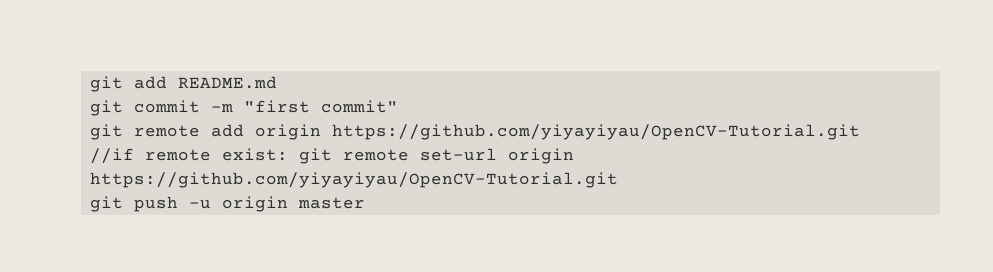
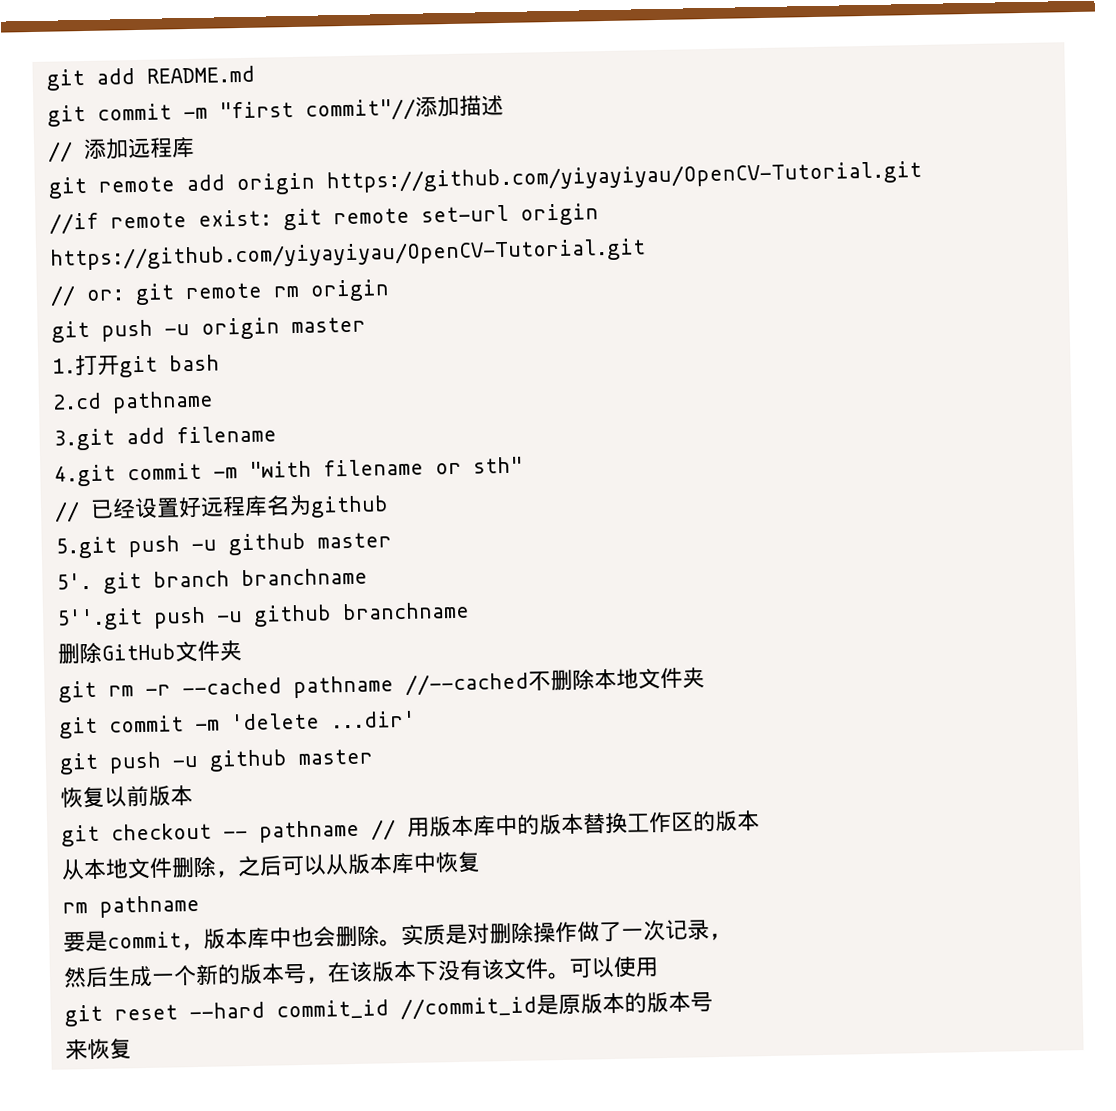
- git commit -m "first commit"
+ git commit -m "first commit"//添加描述
+ // 添加远程库
+ // or: git remote rm origin
+ 1.打开git bash
+ 2.cd pathname
+ 3.git add filename
+ 4.git commit -m "with filename or sth"
+ // 已经设置好远程库名为github
+ 5.git push -u github master
+ 5'. git branch branchname
+ 5''.git push -u github branchname
+ 删除GitHub文件夹
+ git rm -r --cached pathname //--cached不删除本地文件夹
+ git commit -m 'delete ...dir'
+ git push -u github master
+ 恢复以前版本
+ git checkout -- pathname // 用版本库中的版本替换工作区的版本
+ 从本地文件删除，之后可以从版本库中恢复
+ rm pathname
+ 要是commit，版本库中也会删除。实质是对删除操作做了一次记录，
+ 然后生成一个新的版本号，在该版本下没有该文件。可以使用
+ git reset --hard commit_id //commit_id是原版本的版本号
+ 来恢复

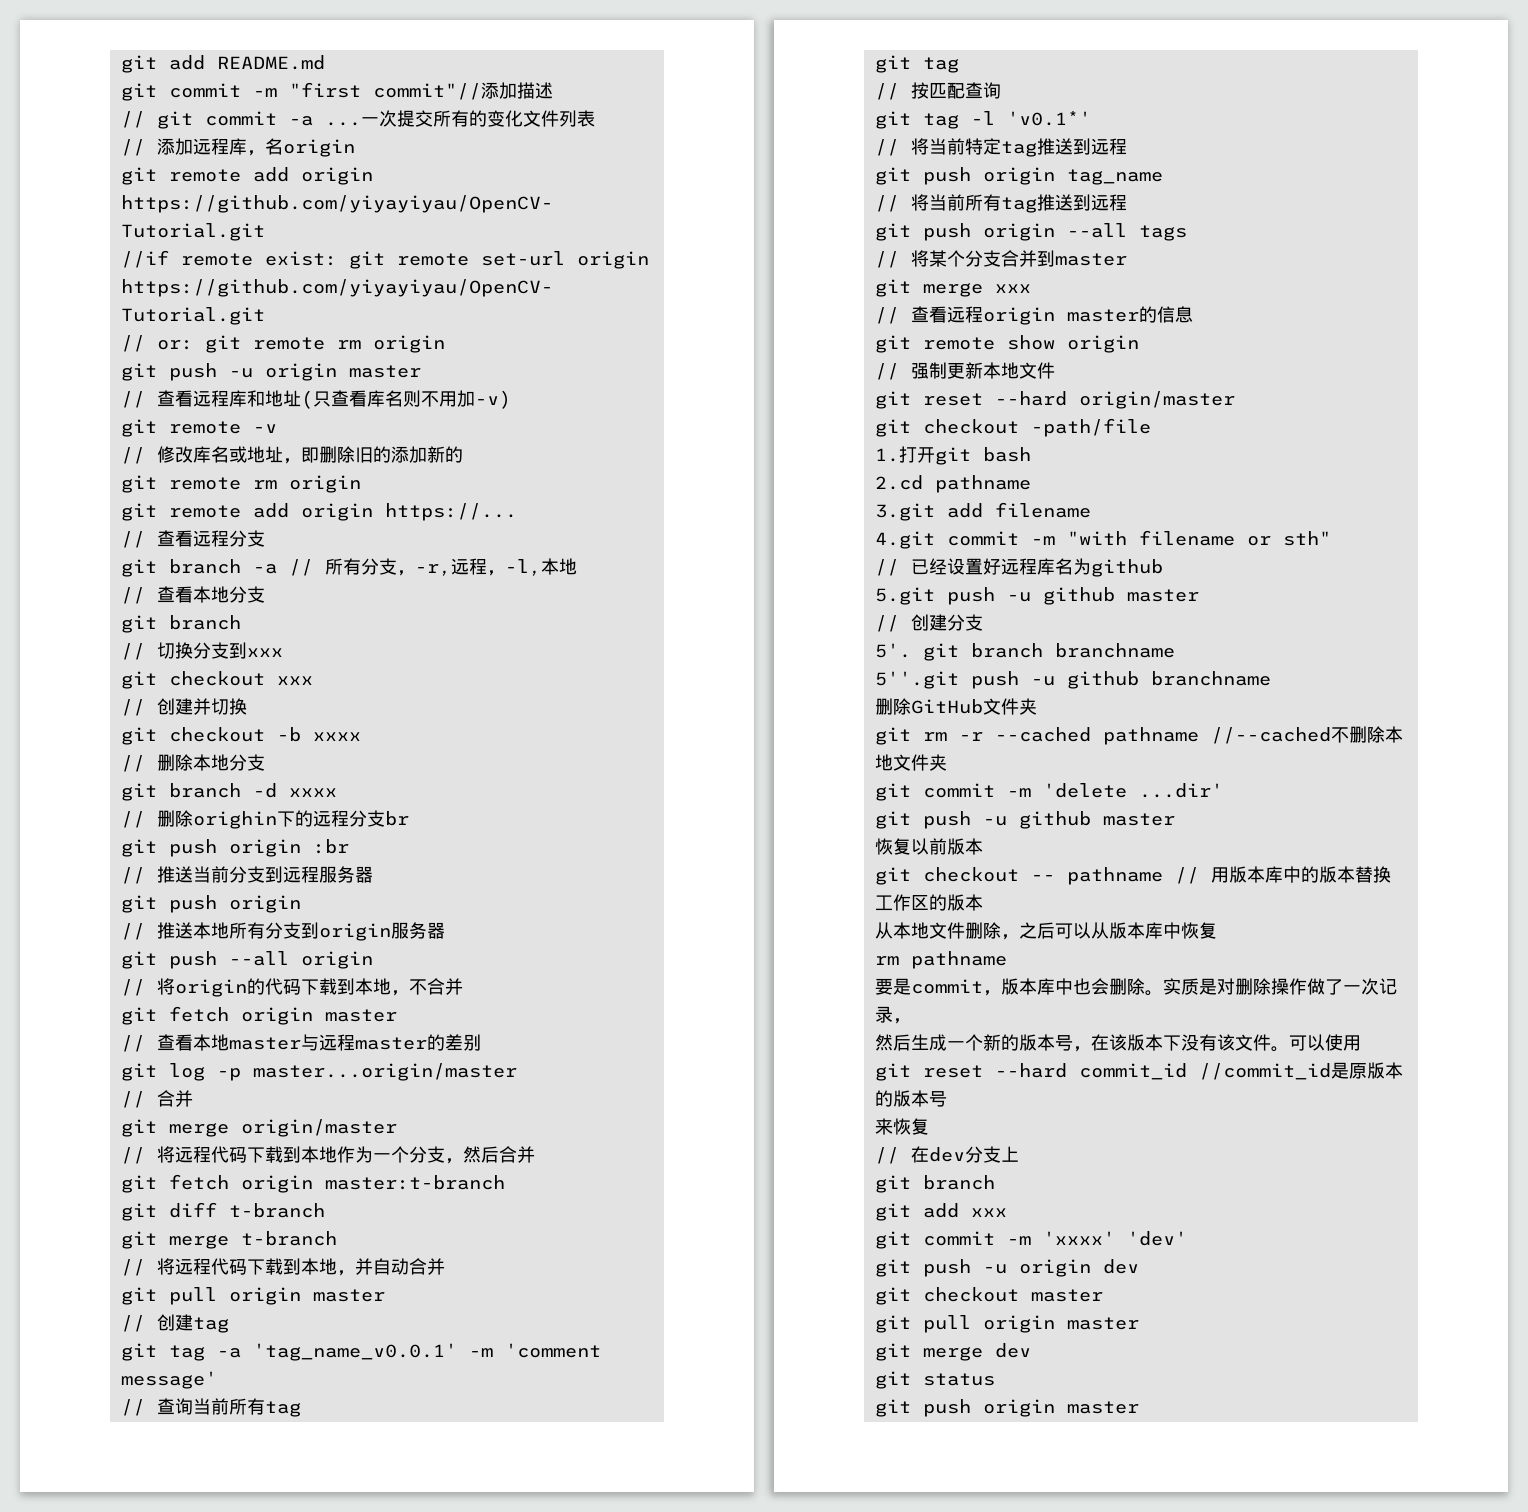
+ // git commit -a ...一次提交所有的变化文件列表
- // 添加远程库
+ // 添加远程库，名origin
+ // 查看远程库和地址(只查看库名则不用加-v)
+ git remote -v
+ // 修改库名或地址，即删除旧的添加新的
+ git remote rm origin
+ git remote add origin https://...
+ // 查看远程分支
+ git branch -a // 所有分支，-r,远程，-l,本地
+ // 查看本地分支
+ git branch
+ // 切换分支到xxx
+ git checkout xxx
+ // 创建并切换
+ git checkout -b xxxx
+ // 删除本地分支
+ git branch -d xxxx
+ // 删除orighin下的远程分支br
+ git push origin :br
+ // 推送当前分支到远程服务器
+ git push origin
+ // 推送本地所有分支到origin服务器
+ git push --all origin
+ // 将origin的代码下载到本地，不合并
+ git fetch origin master
+ // 查看本地master与远程master的差别
+ git log -p master...origin/master
+ // 合并
+ git merge origin/master
+ // 将远程代码下载到本地作为一个分支，然后合并
+ git fetch origin master:t-branch
+ git diff t-branch
+ git merge t-branch
+ // 将远程代码下载到本地，并自动合并
+ git pull origin master
+ // 创建tag
+ git tag -a 'tag_name_v0.0.1' -m 'comment message'
+ // 查询当前所有tag
+ git tag
+ // 按匹配查询
+ git tag -l 'v0.1*'
+ // 将当前特定tag推送到远程
+ git push origin tag_name
+ // 将当前所有tag推送到远程
+ git push origin --all tags
+ // 将某个分支合并到master
+ git merge xxx
+ // 查看远程origin master的信息
+ git remote show origin
+ // 强制更新本地文件
+ git reset --hard origin/master
+ git checkout -path/file
+ // 创建分支
+ // 在dev分支上
+ git branch
+ git add xxx
+ git commit -m 'xxxx' 'dev'
+ git push -u origin dev
+ git checkout master
+ git pull origin master
+ git merge dev
+ git status
+ git push origin master

